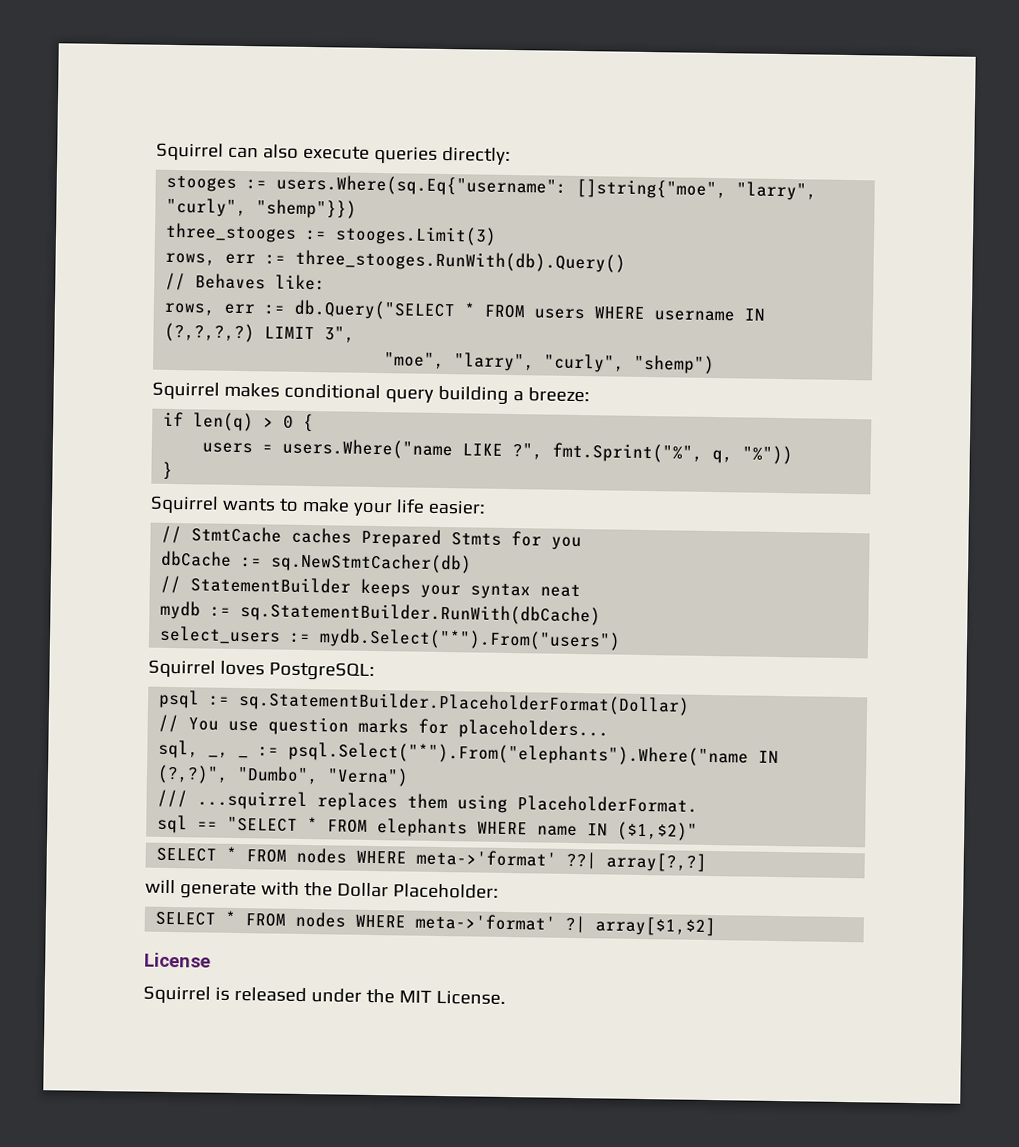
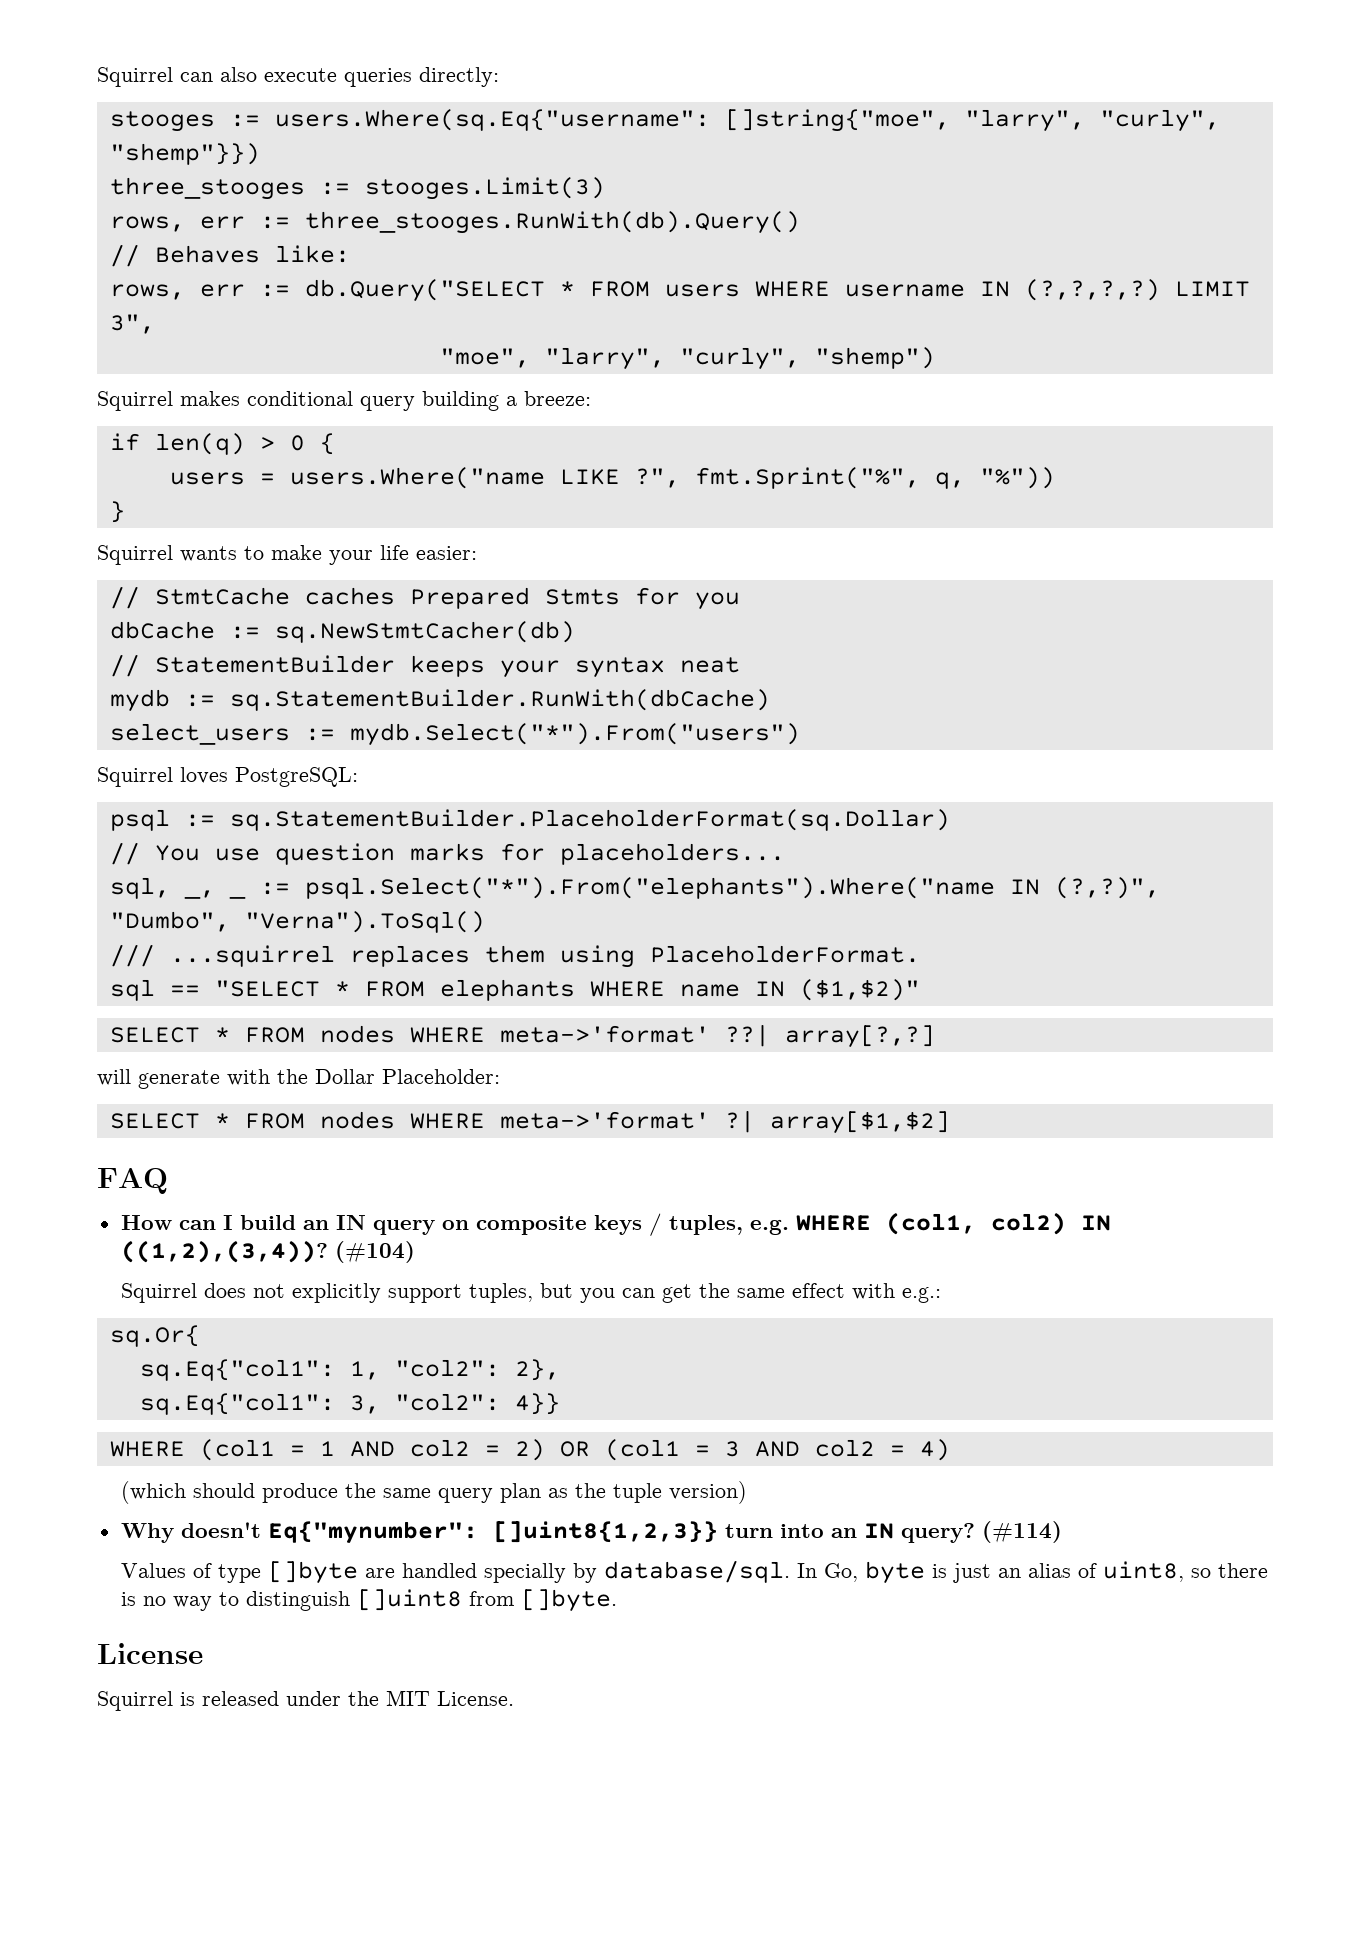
- psql := sq.StatementBuilder.PlaceholderFormat(Dollar)
+ psql := sq.StatementBuilder.PlaceholderFormat(sq.Dollar)
- sql, _, _ := psql.Select("*").From("elephants").Where("name IN (?,?)", "Dumbo", "Verna")
+ sql, _, _ := psql.Select("*").From("elephants").Where("name IN (?,?)", "Dumbo", "Verna").ToSql()
+ FAQ
+ How can I build an IN query on composite keys / tuples, e.g. WHERE (col1, col2) IN ((1,2),(3,4))? (#104)
+ Squirrel does not explicitly support tuples, but you can get the same effect with e.g.:
+ sq.Or{
+ sq.Eq{"col1": 1, "col2": 2},
+ sq.Eq{"col1": 3, "col2": 4}}
+ WHERE (col1 = 1 AND col2 = 2) OR (col1 = 3 AND col2 = 4)
+ (which should produce the same query plan as the tuple version)
+ Why doesn't Eq{"mynumber": []uint8{1,2,3}} turn into an IN query? (#114)
+ Values of type []byte are handled specially by database/sql. In Go, byte is just an alias of uint8, so there is no way to distinguish []uint8 from []byte.

